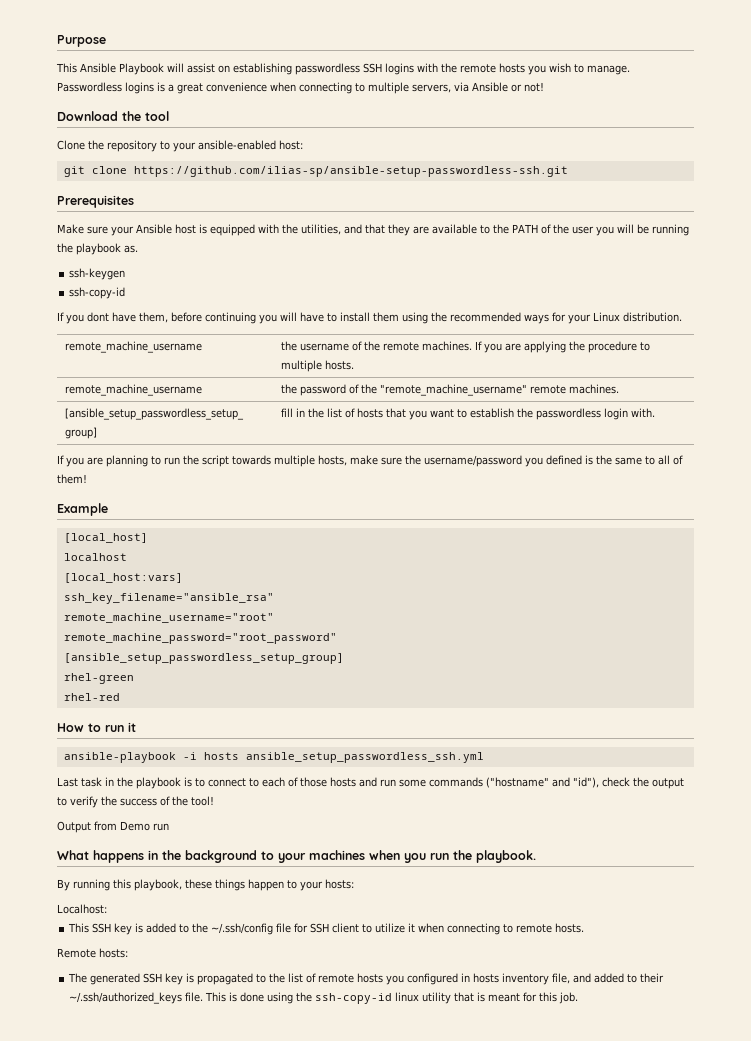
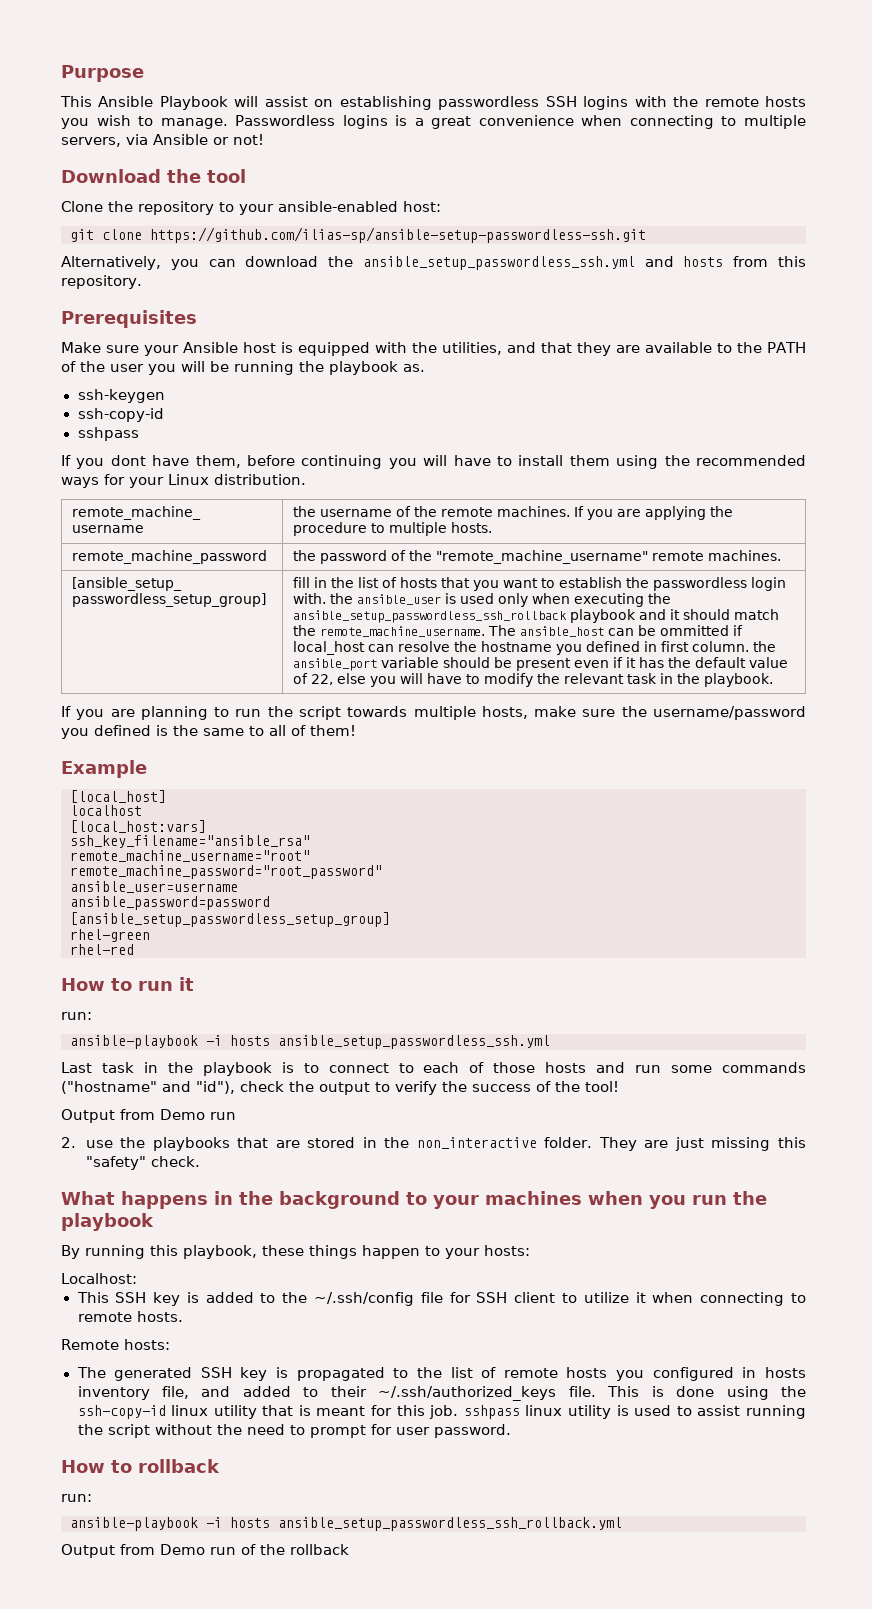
+ Alternatively, you can download the ansible_setup_passwordless_ssh.yml and hosts from this repository.
  ssh-keygen
  ssh-copy-id
+ sshpass
- remote_machine_username | the password of the "remote_machine_username" remote machines.
+ remote_machine_password | the password of the "remote_machine_username" remote machines.
- fill in the list of hosts that you want to establish the passwordless login with.
+ fill in the list of hosts that you want to establish the passwordless login with. the ansible_user is used only when executing the ansible_setup_passwordless_ssh_rollback playbook and it should match the remote_machine_username. The ansible_host can be ommitted if local_host can resolve the hostname you defined in first column. the ansible_port variable should be present even if it has the default value of 22, else you will have to modify the relevant task in the playbook.
+ ansible_user=username
+ ansible_password=password
  How to run it
+ run:
+ 2. use the playbooks that are stored in the non_interactive folder. They are just missing this "safety" check.
- What happens in the background to your machines when you run the playbook.
+ What happens in the background to your machines when you run the playbook
- This is done using the ssh-copy-id linux utility that is meant for this job.
+ This is done using the ssh-copy-id linux utility that is meant for this job. sshpass linux utility is used to assist running the script without the need to prompt for user password.
+ How to rollback
+ run:
+ ansible-playbook -i hosts ansible_setup_passwordless_ssh_rollback.yml
+ Output from Demo run of the rollback

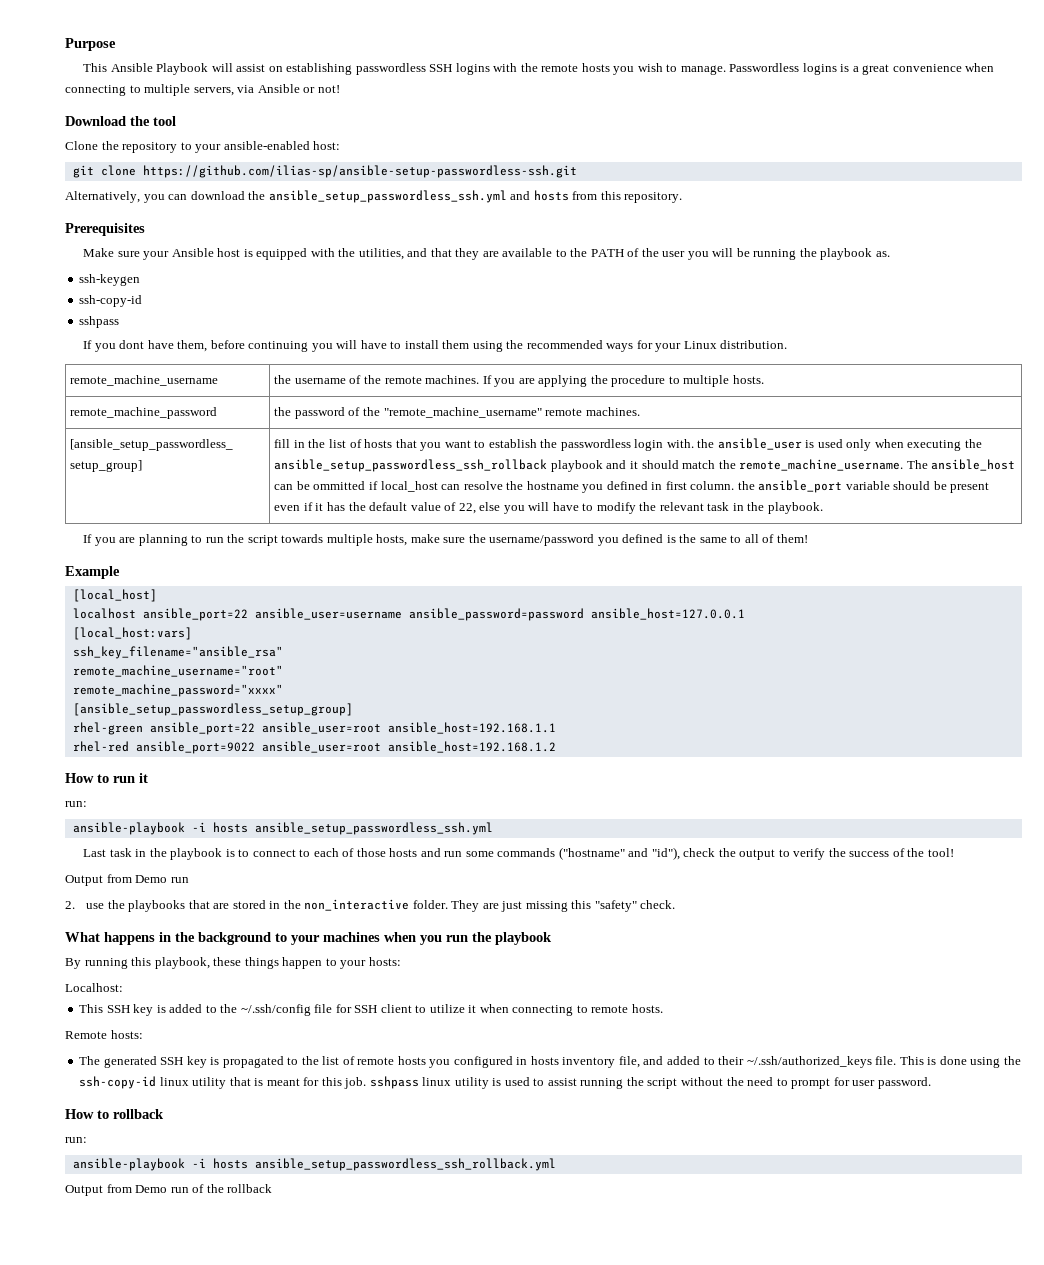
- localhost
+ localhost ansible_port=22 ansible_user=username ansible_password=password ansible_host=127.0.0.1
- remote_machine_password="root_password"
- ansible_user=username
- ansible_password=password
+ remote_machine_password="xxxx"
- rhel-green
- rhel-red
+ rhel-green ansible_port=22 ansible_user=root ansible_host=192.168.1.1
+ rhel-red ansible_port=9022 ansible_user=root ansible_host=192.168.1.2

